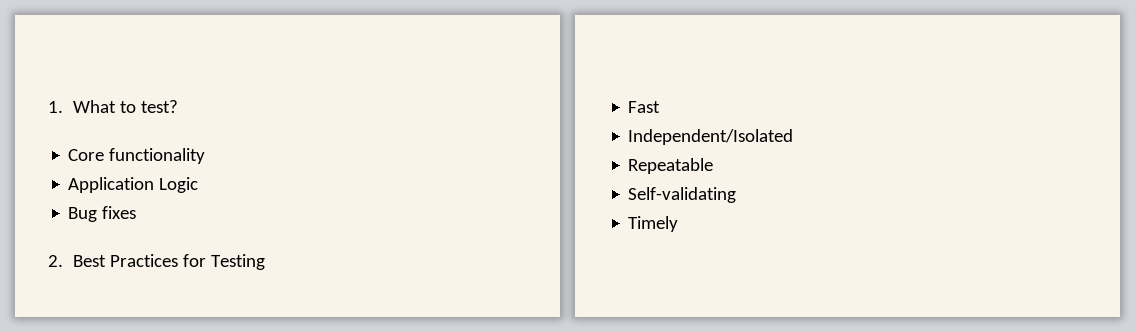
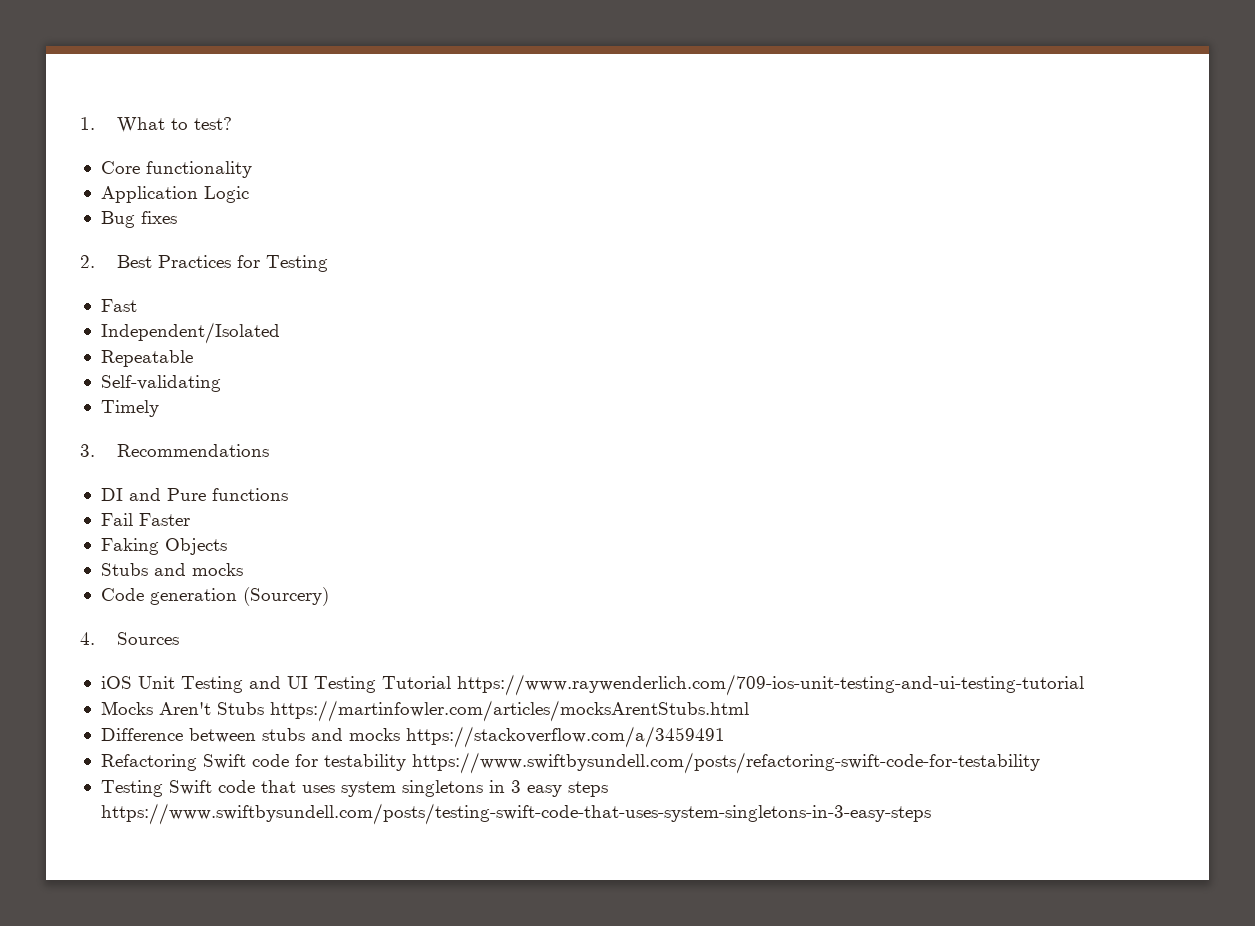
+ 3. Recommendations
+ DI and Pure functions
+ Fail Faster
+ Faking Objects
+ Stubs and mocks
+ Code generation (Sourcery)
+ 4. Sources
+ iOS Unit Testing and UI Testing Tutorial https://www.raywenderlich.com/709-ios-unit-testing-and-ui-testing-tutorial
+ Mocks Aren't Stubs https://martinfowler.com/articles/mocksArentStubs.html
+ Difference between stubs and mocks https://stackoverflow.com/a/3459491
+ Refactoring Swift code for testability https://www.swiftbysundell.com/posts/refactoring-swift-code-for-testability
+ Testing Swift code that uses system singletons in 3 easy steps https://www.swiftbysundell.com/posts/testing-swift-code-that-uses-system-singletons-in-3-easy-steps

